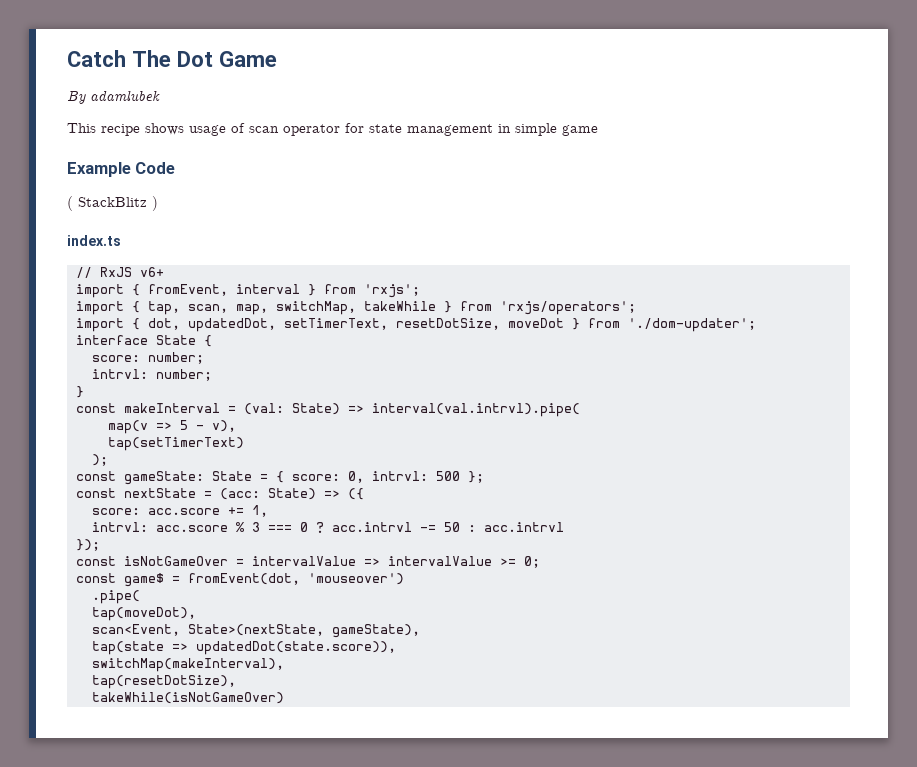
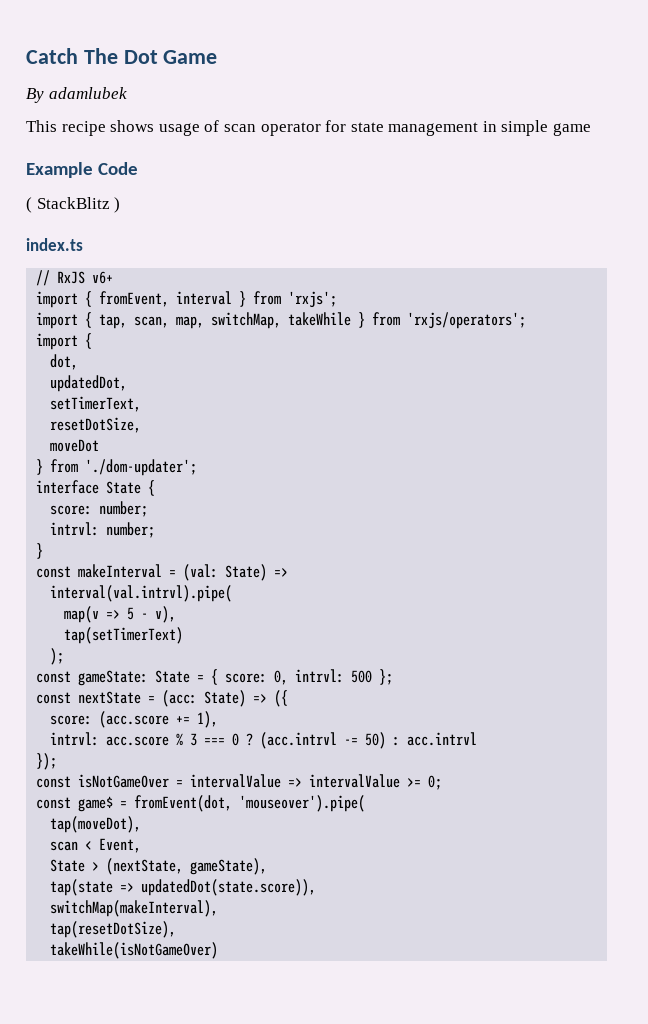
  import { tap, scan, map, switchMap, takeWhile } from 'rxjs/operators';
- import { dot, updatedDot, setTimerText, resetDotSize, moveDot } from './dom-updater';
+ import {
+ dot,
+ updatedDot,
+ setTimerText,
+ resetDotSize,
+ moveDot
+ } from './dom-updater';
- const makeInterval = (val: State) => interval(val.intrvl).pipe(
+ const makeInterval = (val: State) =>
+ interval(val.intrvl).pipe(
- score: acc.score += 1,
+ score: (acc.score += 1),
- intrvl: acc.score % 3 === 0 ? acc.intrvl -= 50 : acc.intrvl
+ intrvl: acc.score % 3 === 0 ? (acc.intrvl -= 50) : acc.intrvl
- const game$ = fromEvent(dot, 'mouseover')
- .pipe(
+ const game$ = fromEvent(dot, 'mouseover').pipe(
- scan<Event, State>(nextState, gameState),
+ scan < Event,
+ State > (nextState, gameState),

